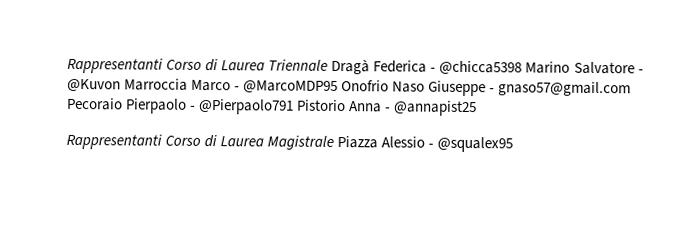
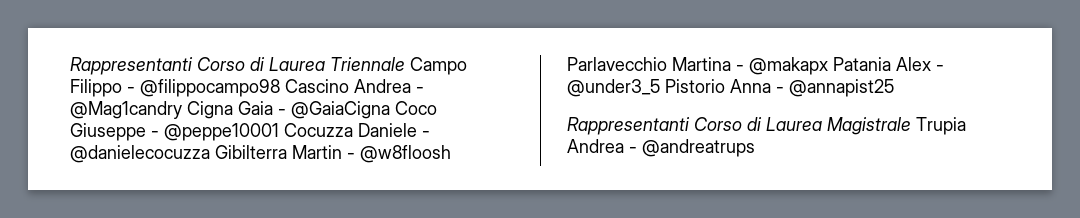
- Rappresentanti Corso di Laurea Triennale Dragà Federica - @chicca5398 Marino Salvatore - @Kuvon Marroccia Marco - @MarcoMDP95 Onofrio Naso Giuseppe - gnaso57@gmail.com Pecoraio Pierpaolo - @Pierpaolo791 Pistorio Anna - @annapist25
+ Rappresentanti Corso di Laurea Triennale Campo Filippo - @filippocampo98 Cascino Andrea - @Mag1candry Cigna Gaia - @GaiaCigna Coco Giuseppe - @peppe10001 Cocuzza Daniele - @danielecocuzza Gibilterra Martin - @w8floosh Parlavecchio Martina - @makapx Patania Alex - @under3_5 Pistorio Anna - @annapist25
- Rappresentanti Corso di Laurea Magistrale Piazza Alessio - @squalex95
+ Rappresentanti Corso di Laurea Magistrale Trupia Andrea - @andreatrups

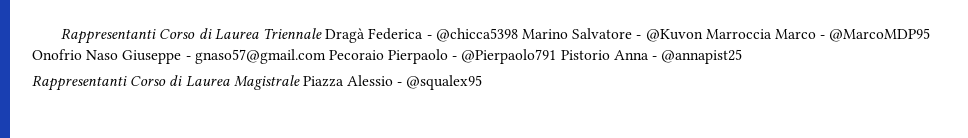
- Rappresentanti Corso di Laurea Triennale Campo Filippo - @filippocampo98 Cascino Andrea - @Mag1candry Cigna Gaia - @GaiaCigna Coco Giuseppe - @peppe10001 Cocuzza Daniele - @danielecocuzza Gibilterra Martin - @w8floosh Parlavecchio Martina - @makapx Patania Alex - @under3_5 Pistorio Anna - @annapist25
+ Rappresentanti Corso di Laurea Triennale Dragà Federica - @chicca5398 Marino Salvatore - @Kuvon Marroccia Marco - @MarcoMDP95 Onofrio Naso Giuseppe - gnaso57@gmail.com Pecoraio Pierpaolo - @Pierpaolo791 Pistorio Anna - @annapist25
- Rappresentanti Corso di Laurea Magistrale Trupia Andrea - @andreatrups
+ Rappresentanti Corso di Laurea Magistrale Piazza Alessio - @squalex95

